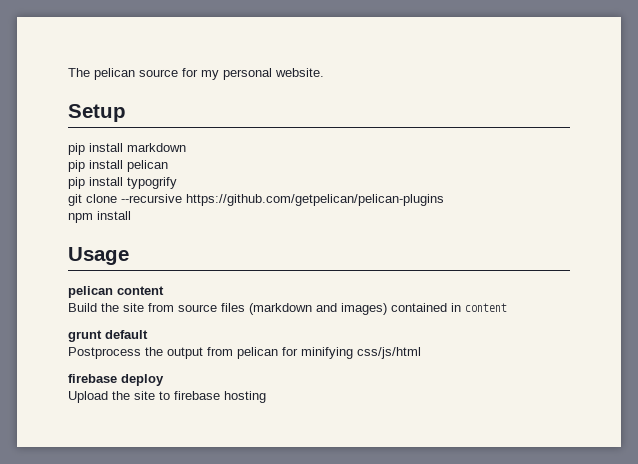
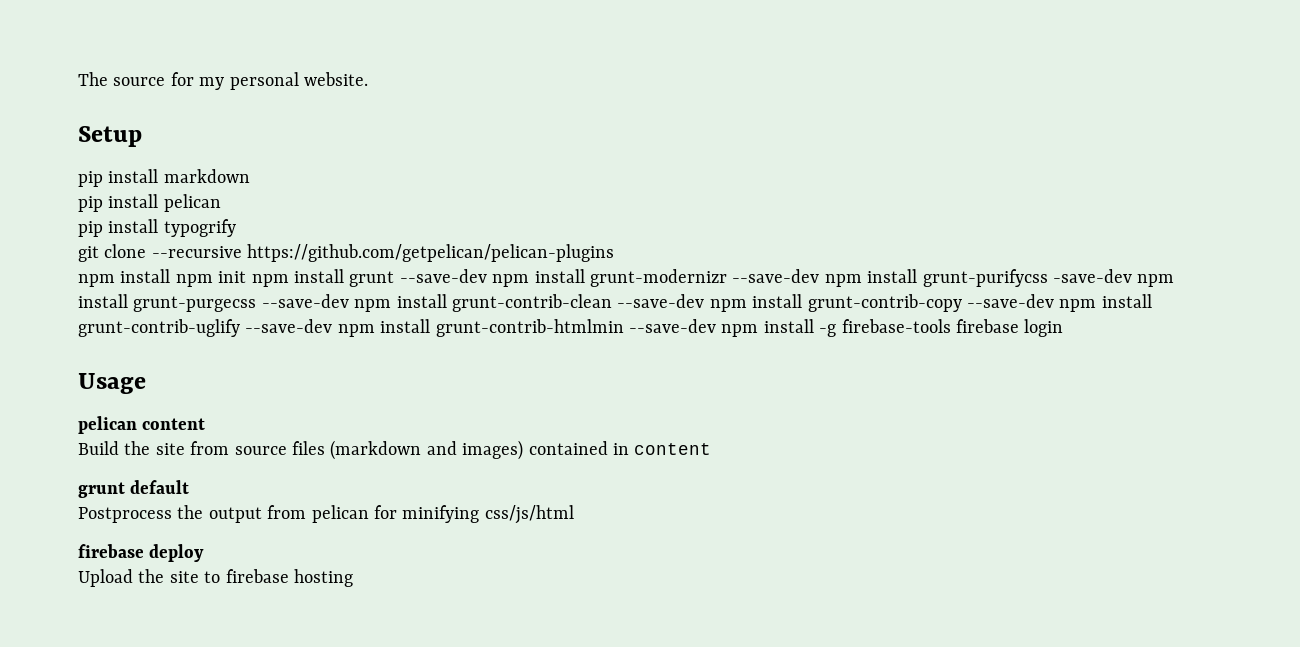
- The pelican source for my personal website.
+ The source for my personal website.
- npm install
+ npm install npm init npm install grunt --save-dev npm install grunt-modernizr --save-dev npm install grunt-purifycss -save-dev npm install grunt-purgecss --save-dev npm install grunt-contrib-clean --save-dev npm install grunt-contrib-copy --save-dev npm install grunt-contrib-uglify --save-dev npm install grunt-contrib-htmlmin --save-dev npm install -g firebase-tools firebase login

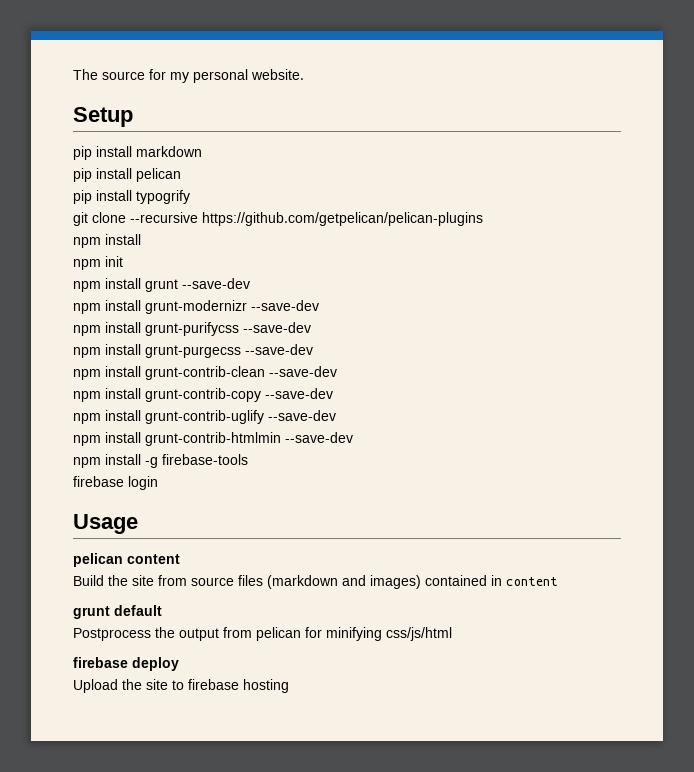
  git clone --recursive https://github.com/getpelican/pelican-plugins
- npm install npm init npm install grunt --save-dev npm install grunt-modernizr --save-dev npm install grunt-purifycss -save-dev npm install grunt-purgecss --save-dev npm install grunt-contrib-clean --save-dev npm install grunt-contrib-copy --save-dev npm install grunt-contrib-uglify --save-dev npm install grunt-contrib-htmlmin --save-dev npm install -g firebase-tools firebase login
+ npm install
+ npm init
+ npm install grunt --save-dev
+ npm install grunt-modernizr --save-dev
+ npm install grunt-purifycss --save-dev
+ npm install grunt-purgecss --save-dev
+ npm install grunt-contrib-clean --save-dev
+ npm install grunt-contrib-copy --save-dev
+ npm install grunt-contrib-uglify --save-dev
+ npm install grunt-contrib-htmlmin --save-dev
+ npm install -g firebase-tools
+ firebase login

